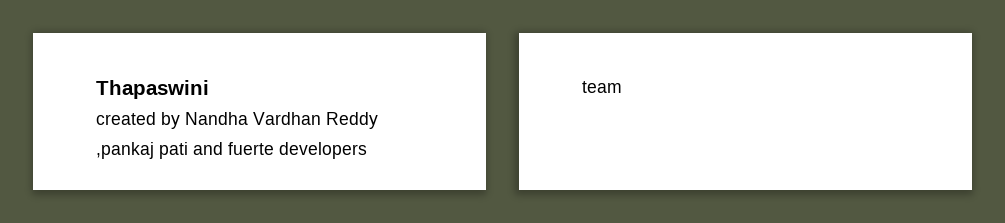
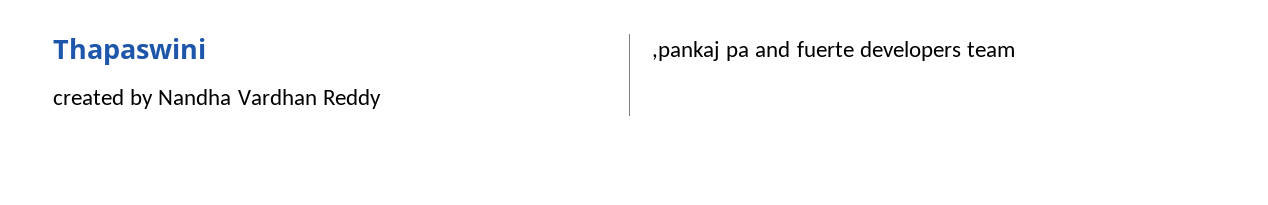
- ,pankaj pati and fuerte developers team
+ ,pankaj pa and fuerte developers team

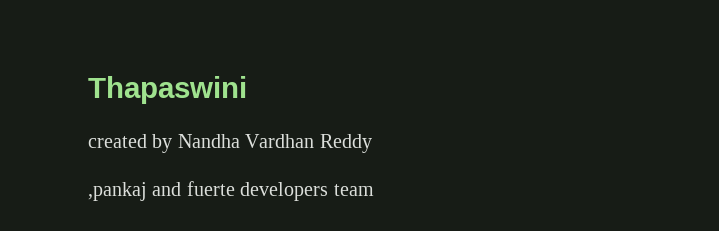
- ,pankaj pa and fuerte developers team
+ ,pankaj and fuerte developers team

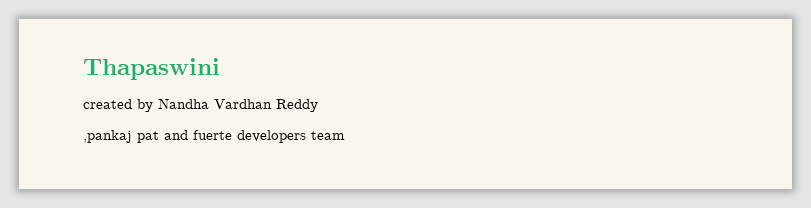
- ,pankaj and fuerte developers team
+ ,pankaj pat and fuerte developers team

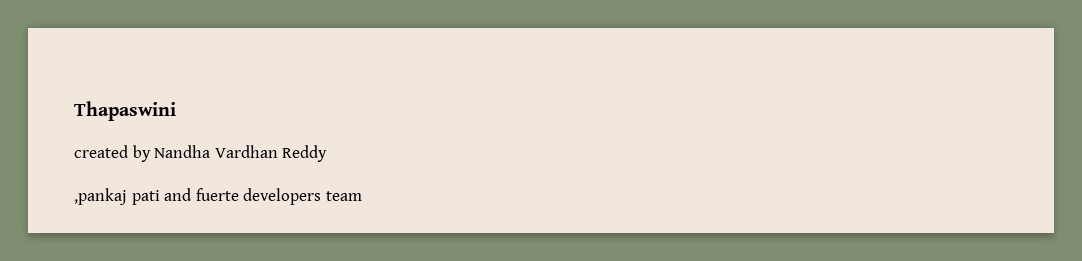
- ,pankaj pat and fuerte developers team
+ ,pankaj pati and fuerte developers team

